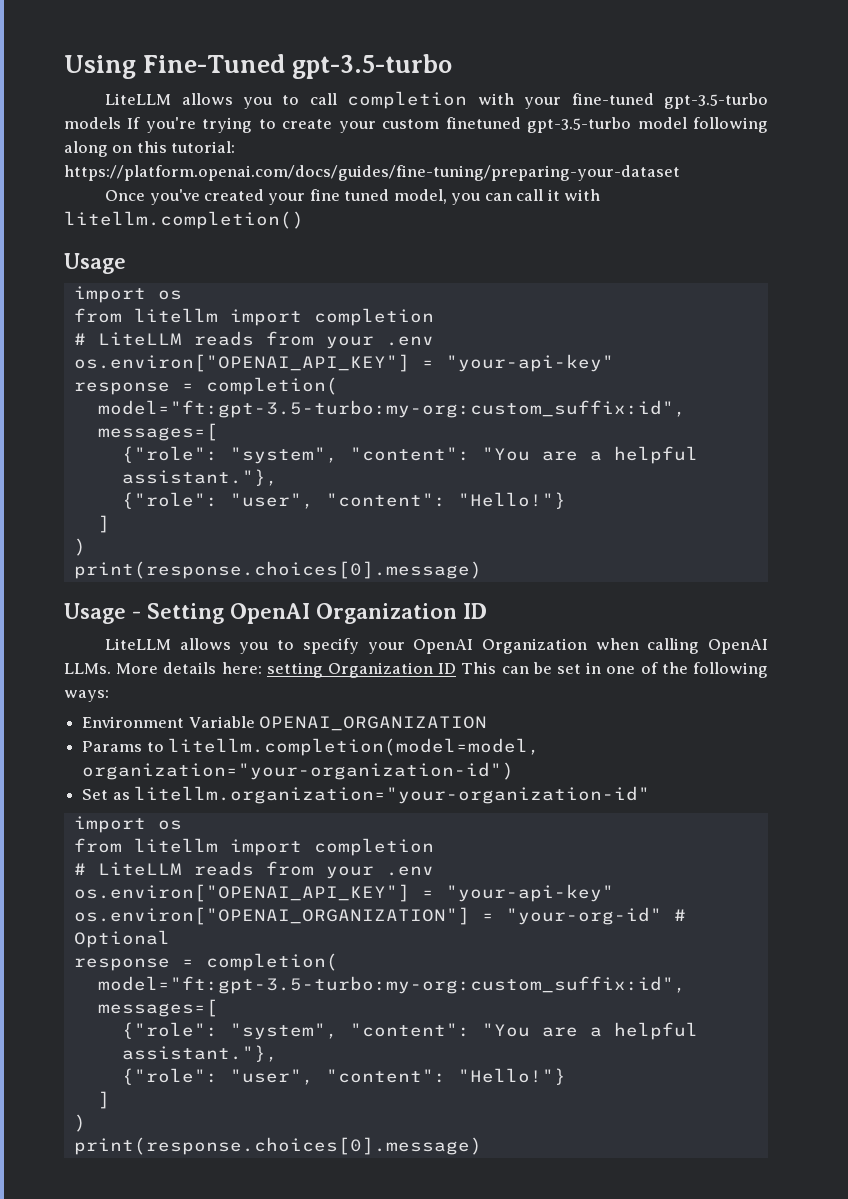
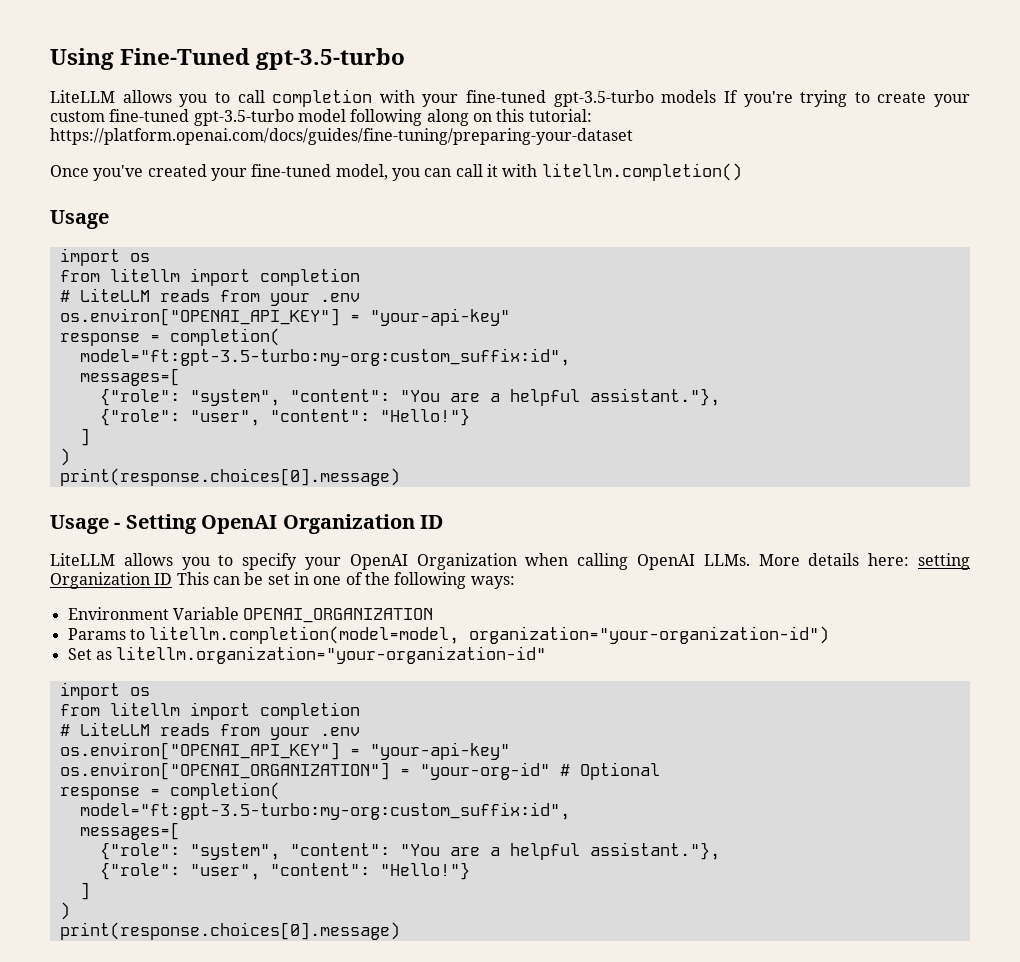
- LiteLLM allows you to call completion with your fine-tuned gpt-3.5-turbo models If you're trying to create your custom finetuned gpt-3.5-turbo model following along on this tutorial: https://platform.openai.com/docs/guides/fine-tuning/preparing-your-dataset
+ LiteLLM allows you to call completion with your fine-tuned gpt-3.5-turbo models If you're trying to create your custom fine-tuned gpt-3.5-turbo model following along on this tutorial: https://platform.openai.com/docs/guides/fine-tuning/preparing-your-dataset
- Once you've created your fine tuned model, you can call it with litellm.completion()
+ Once you've created your fine-tuned model, you can call it with litellm.completion()

